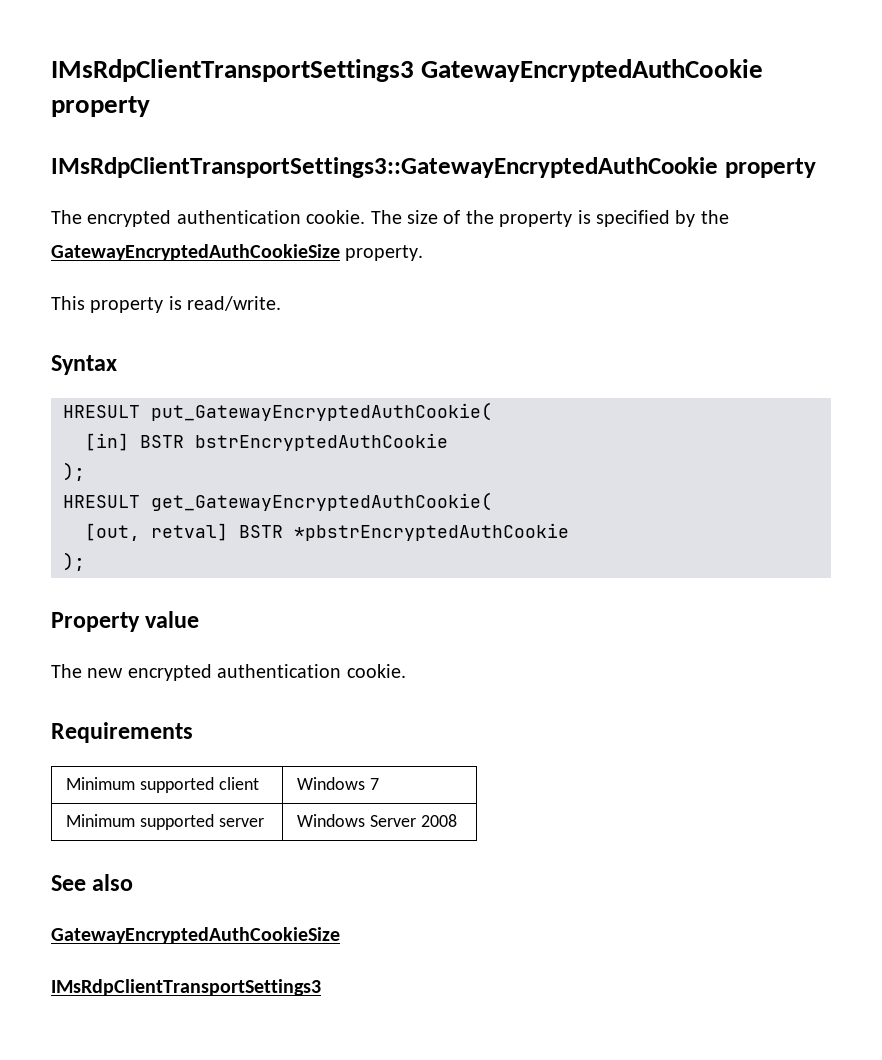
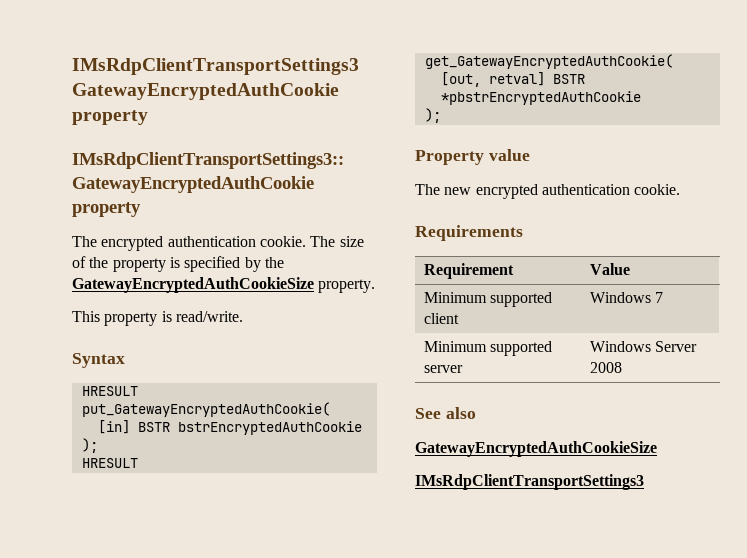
+ Requirement | Value

